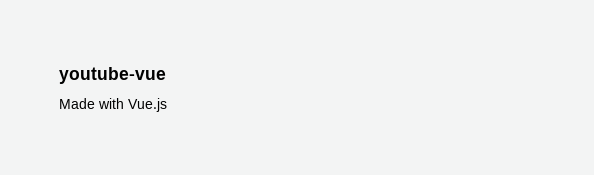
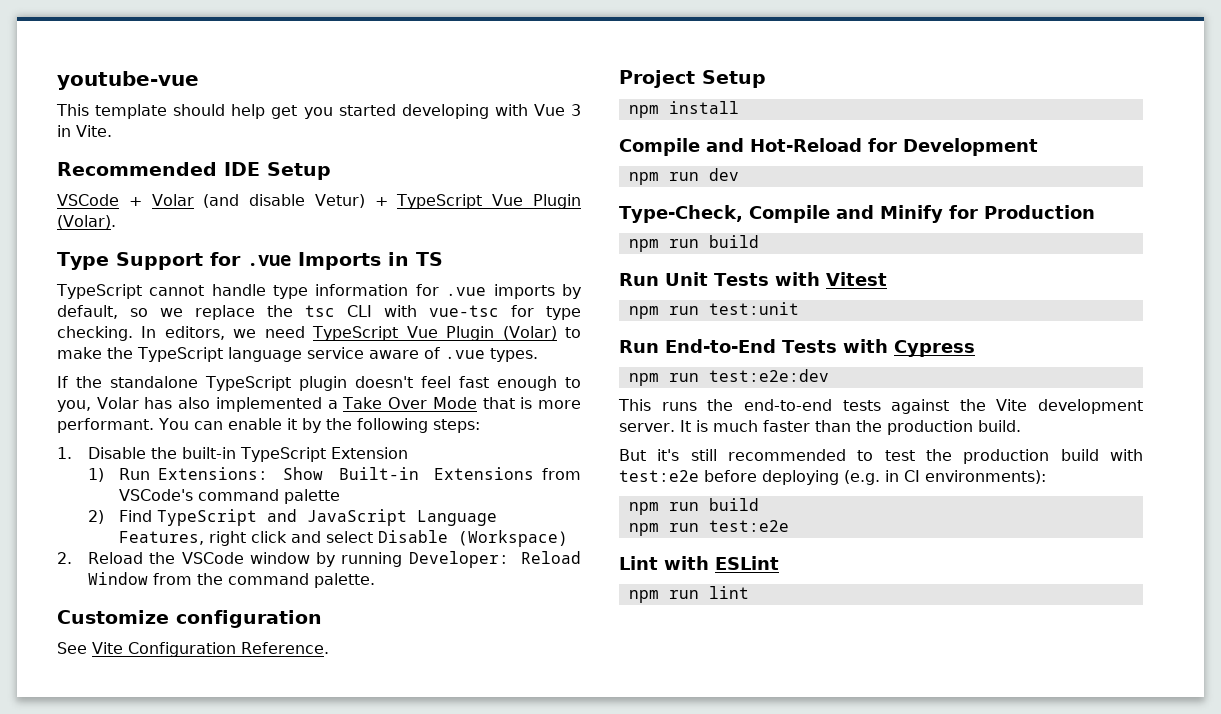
- Made with Vue.js
+ This template should help get you started developing with Vue 3 in Vite.
+ Recommended IDE Setup
+ VSCode + Volar (and disable Vetur) + TypeScript Vue Plugin (Volar).
+ Type Support for .vue Imports in TS
+ TypeScript cannot handle type information for .vue imports by default, so we replace the tsc CLI with vue-tsc for type checking. In editors, we need TypeScript Vue Plugin (Volar) to make the TypeScript language service aware of .vue types.
+ If the standalone TypeScript plugin doesn't feel fast enough to you, Volar has also implemented a Take Over Mode that is more performant. You can enable it by the following steps:
+ 1. Disable the built-in TypeScript Extension
+ 1) Run Extensions: Show Built-in Extensions from VSCode's command palette
+ 2) Find TypeScript and JavaScript Language Features, right click and select Disable (Workspace)
+ 2. Reload the VSCode window by running Developer: Reload Window from the command palette.
+ Customize configuration
+ See Vite Configuration Reference.
+ Project Setup
+ npm install
+ Compile and Hot-Reload for Development
+ npm run dev
+ Type-Check, Compile and Minify for Production
+ npm run build
+ Run Unit Tests with Vitest
+ npm run test:unit
+ Run End-to-End Tests with Cypress
+ npm run test:e2e:dev
+ This runs the end-to-end tests against the Vite development server. It is much faster than the production build.
+ But it's still recommended to test the production build with test:e2e before deploying (e.g. in CI environments):
+ npm run build
+ npm run test:e2e
+ Lint with ESLint
+ npm run lint

